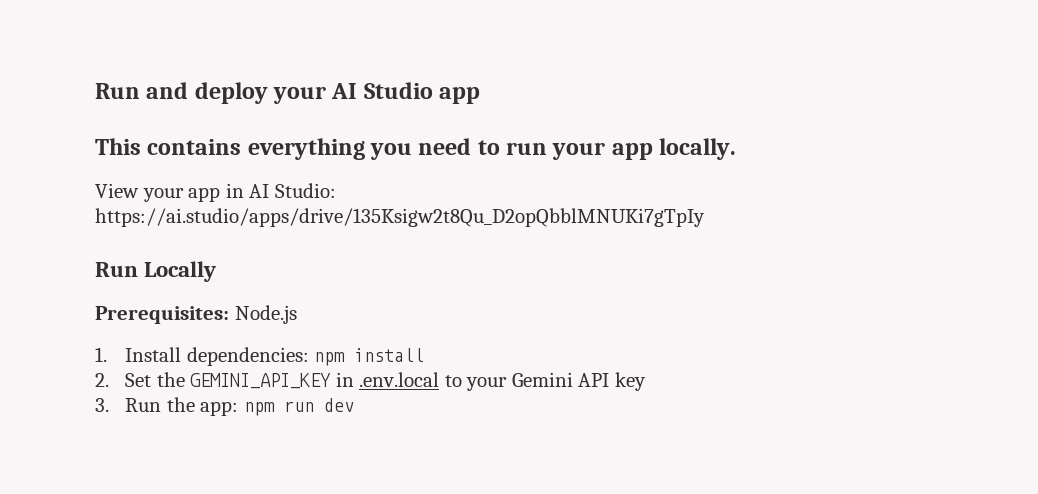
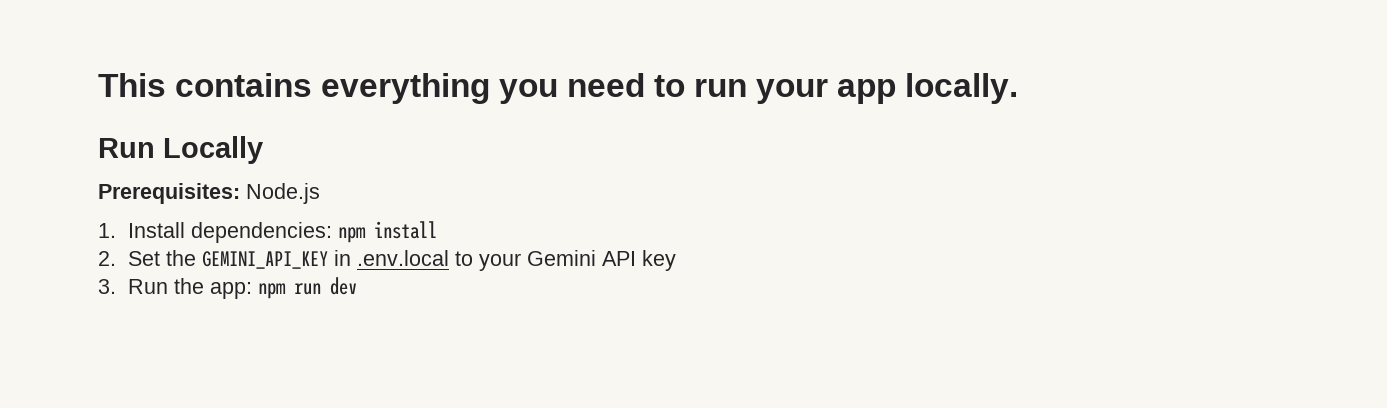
- Run and deploy your AI Studio app
- View your app in AI Studio: https://ai.studio/apps/drive/135Ksigw2t8Qu_D2opQbblMNUKi7gTpIy

